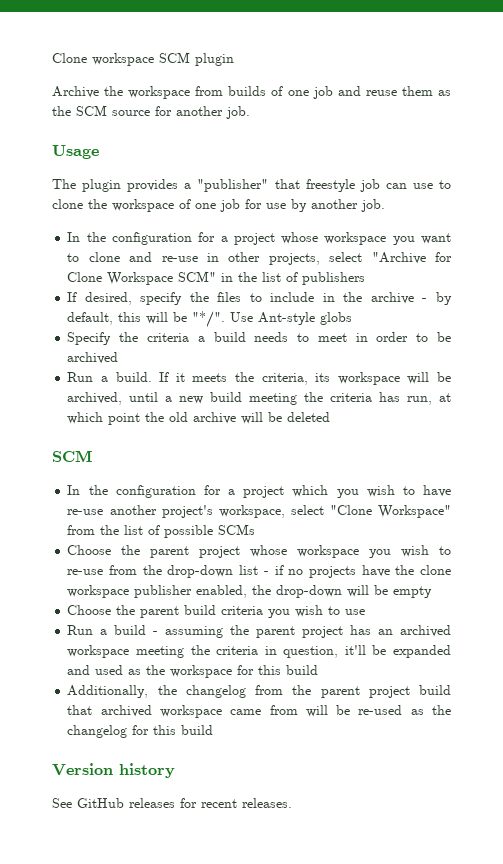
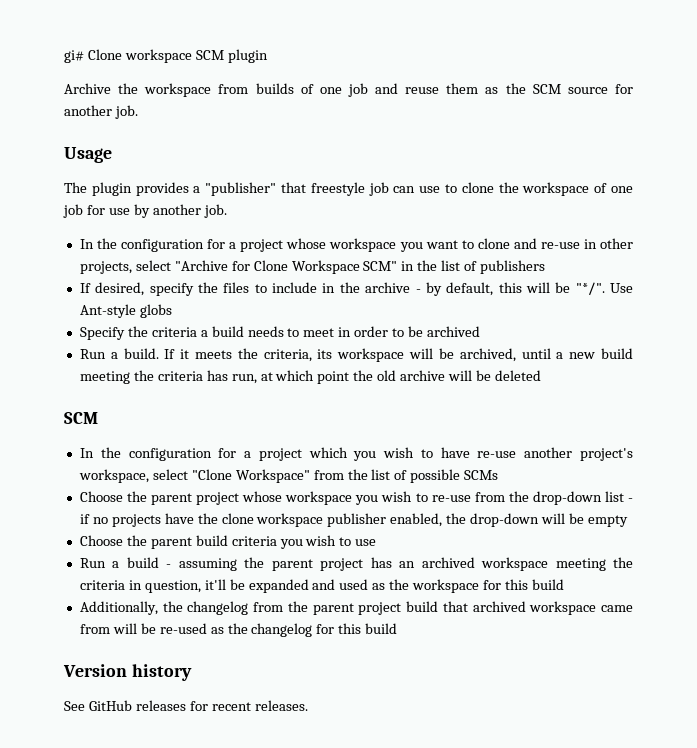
- Clone workspace SCM plugin
+ gi# Clone workspace SCM plugin

